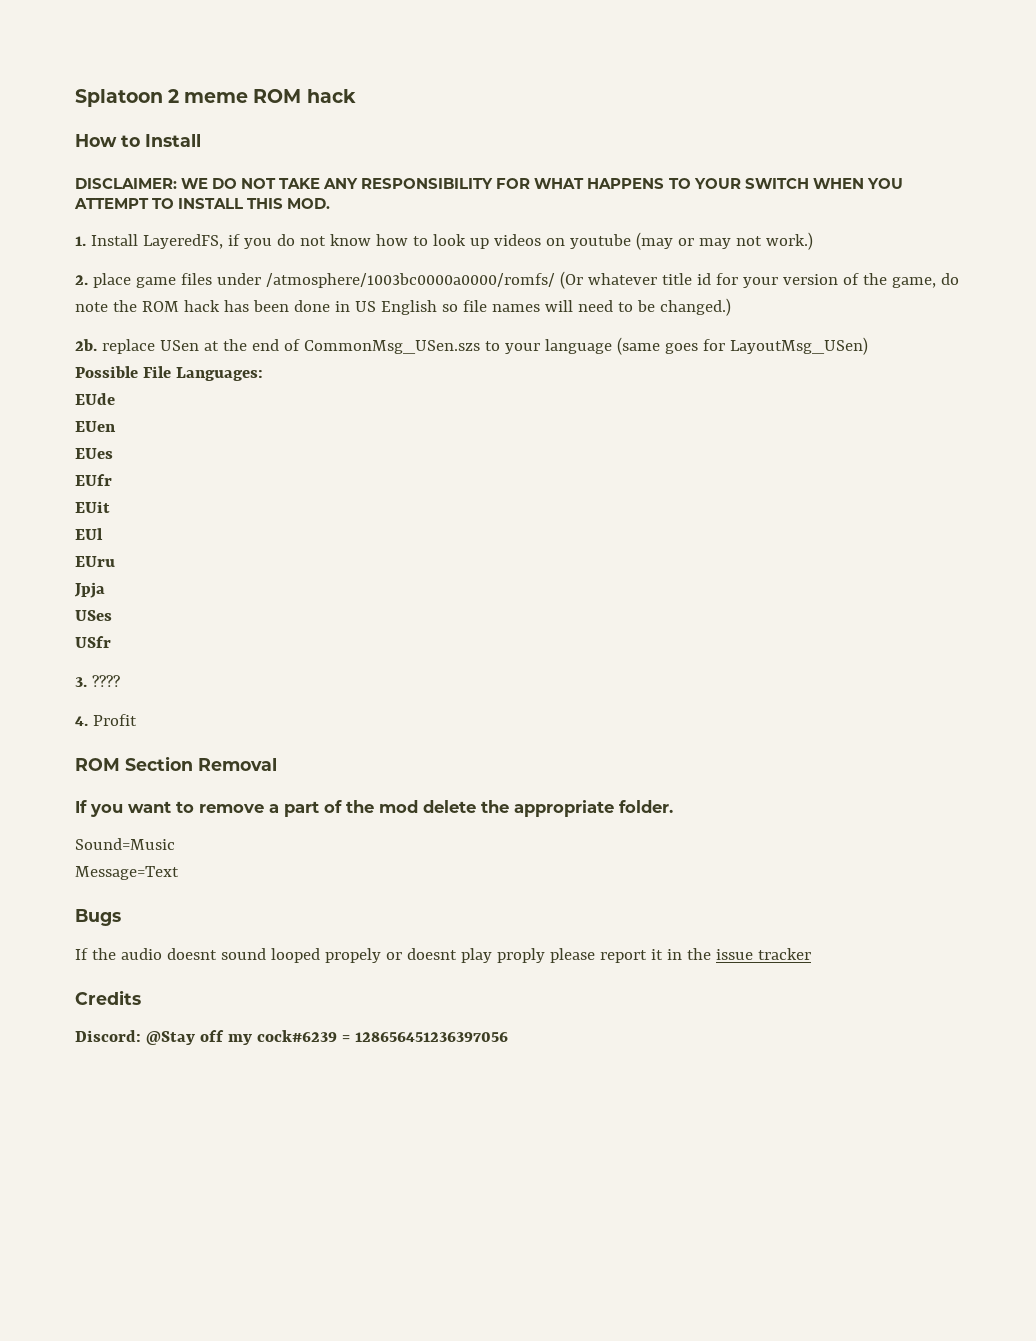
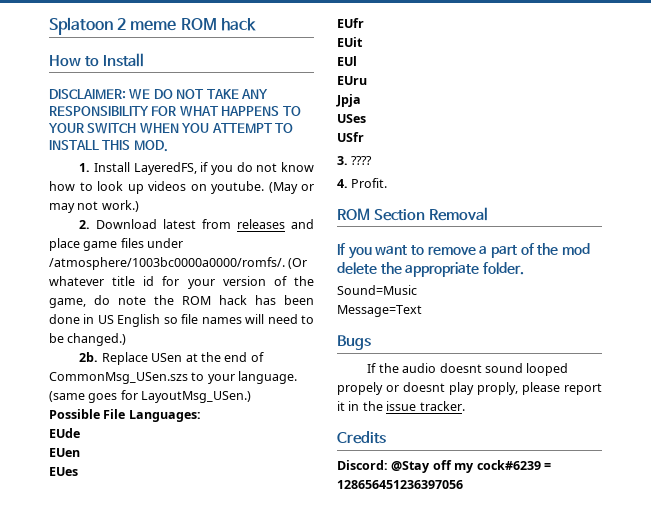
- 1. Install LayeredFS, if you do not know how to look up videos on youtube (may or may not work.)
+ 1. Install LayeredFS, if you do not know how to look up videos on youtube. (May or may not work.)
- 2. place game files under /atmosphere/1003bc0000a0000/romfs/ (Or whatever title id for your version of the game, do note the ROM hack has been done in US English so file names will need to be changed.)
+ 2. Download latest from releases and place game files under /atmosphere/1003bc0000a0000/romfs/. (Or whatever title id for your version of the game, do note the ROM hack has been done in US English so file names will need to be changed.)
- 2b. replace USen at the end of CommonMsg_USen.szs to your language (same goes for LayoutMsg_USen)
+ 2b. Replace USen at the end of CommonMsg_USen.szs to your language. (same goes for LayoutMsg_USen.)
- 4. Profit
+ 4. Profit.
- If the audio doesnt sound looped propely or doesnt play proply please report it in the issue tracker
+ If the audio doesnt sound looped propely or doesnt play proply, please report it in the issue tracker.

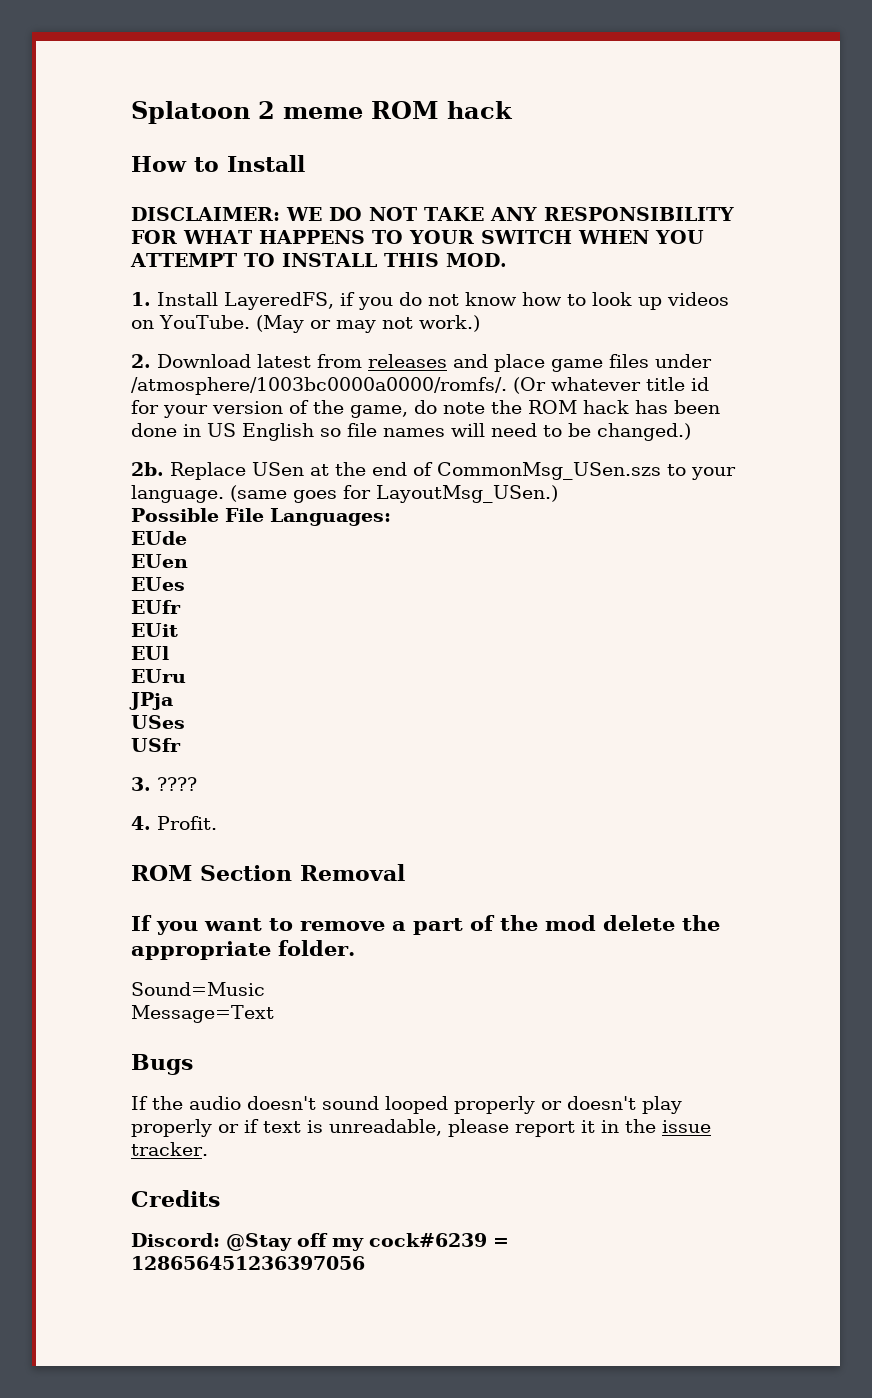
- 1. Install LayeredFS, if you do not know how to look up videos on youtube.
+ 1. Install LayeredFS, if you do not know how to look up videos on YouTube.
- Jpja
+ JPja
- If the audio doesnt sound looped propely or doesnt play proply, please report it in the issue tracker.
+ If the audio doesn't sound looped properly or doesn't play properly or if text is unreadable, please report it in the issue tracker.

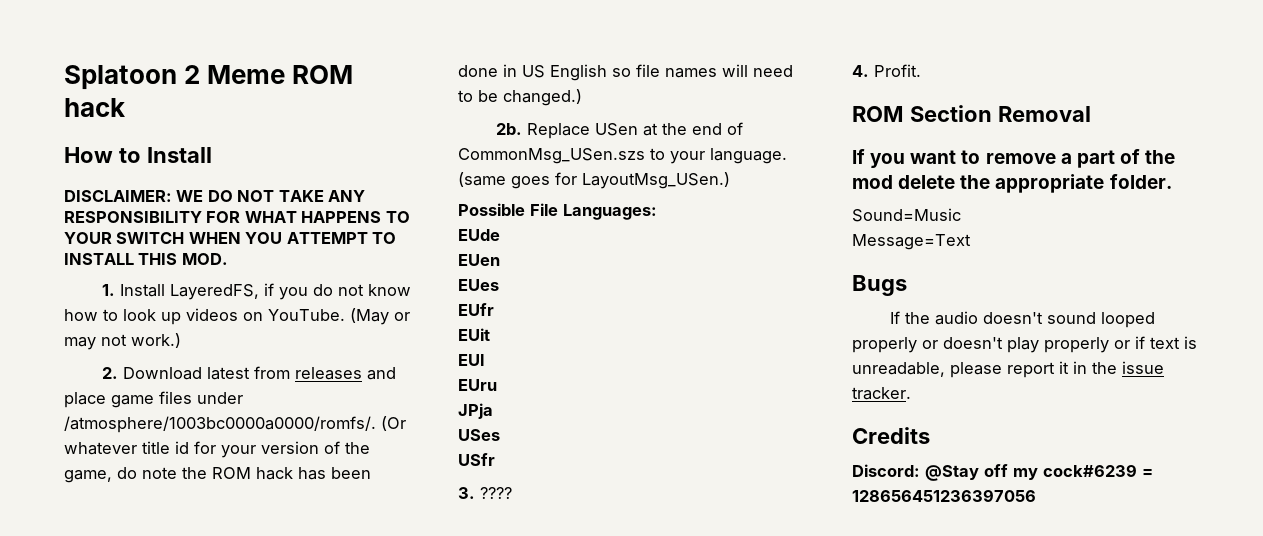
- Splatoon 2 meme ROM hack
+ Splatoon 2 Meme ROM hack

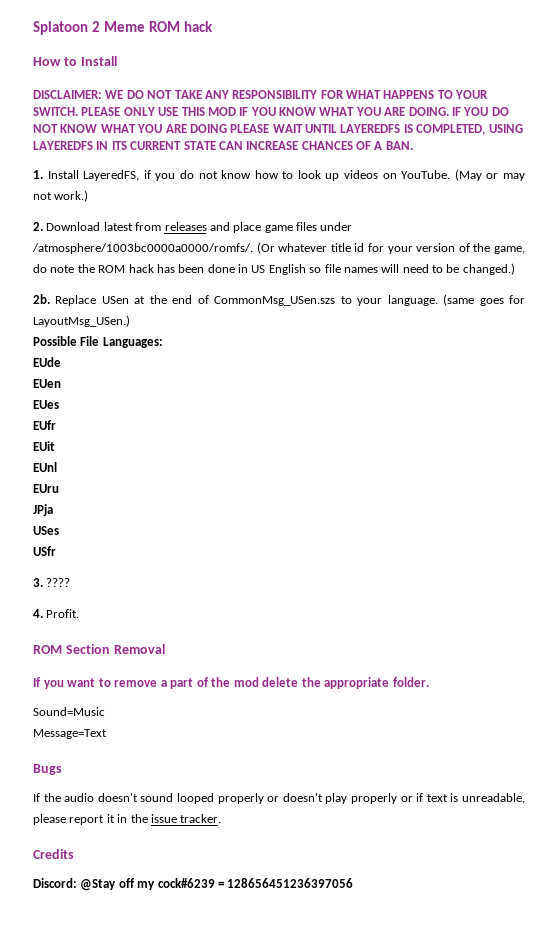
- DISCLAIMER: WE DO NOT TAKE ANY RESPONSIBILITY FOR WHAT HAPPENS TO YOUR SWITCH WHEN YOU ATTEMPT TO INSTALL THIS MOD.
+ DISCLAIMER: WE DO NOT TAKE ANY RESPONSIBILITY FOR WHAT HAPPENS TO YOUR SWITCH. PLEASE ONLY USE THIS MOD IF YOU KNOW WHAT YOU ARE DOING. IF YOU DO NOT KNOW WHAT YOU ARE DOING PLEASE WAIT UNTIL LAYEREDFS IS COMPLETED, USING LAYEREDFS IN ITS CURRENT STATE CAN INCREASE CHANCES OF A BAN.
- EUl
+ EUnl

